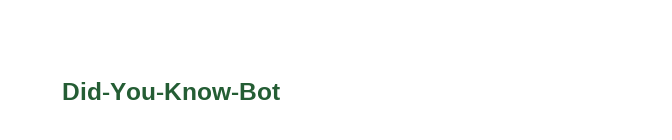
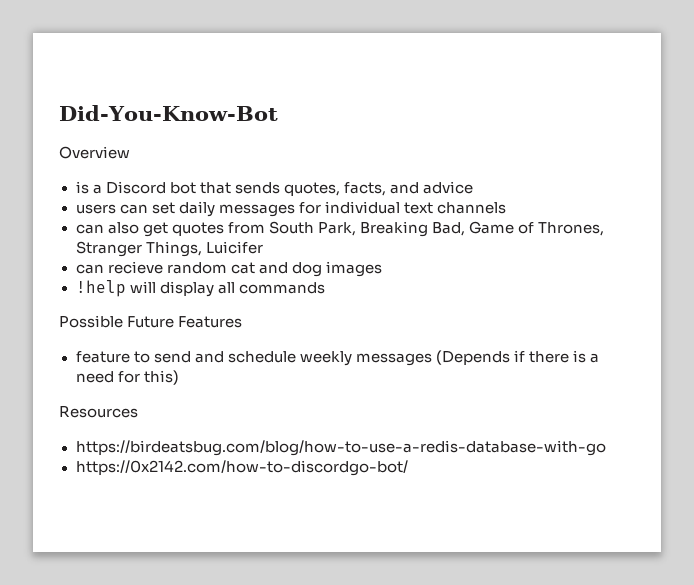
+ Overview
+ is a Discord bot that sends quotes, facts, and advice
+ users can set daily messages for individual text channels
+ can also get quotes from South Park, Breaking Bad, Game of Thrones, Stranger Things, Luicifer
+ can recieve random cat and dog images
+ !help will display all commands
+ Possible Future Features
+ feature to send and schedule weekly messages (Depends if there is a need for this)
+ Resources
+ https://birdeatsbug.com/blog/how-to-use-a-redis-database-with-go
+ https://0x2142.com/how-to-discordgo-bot/

